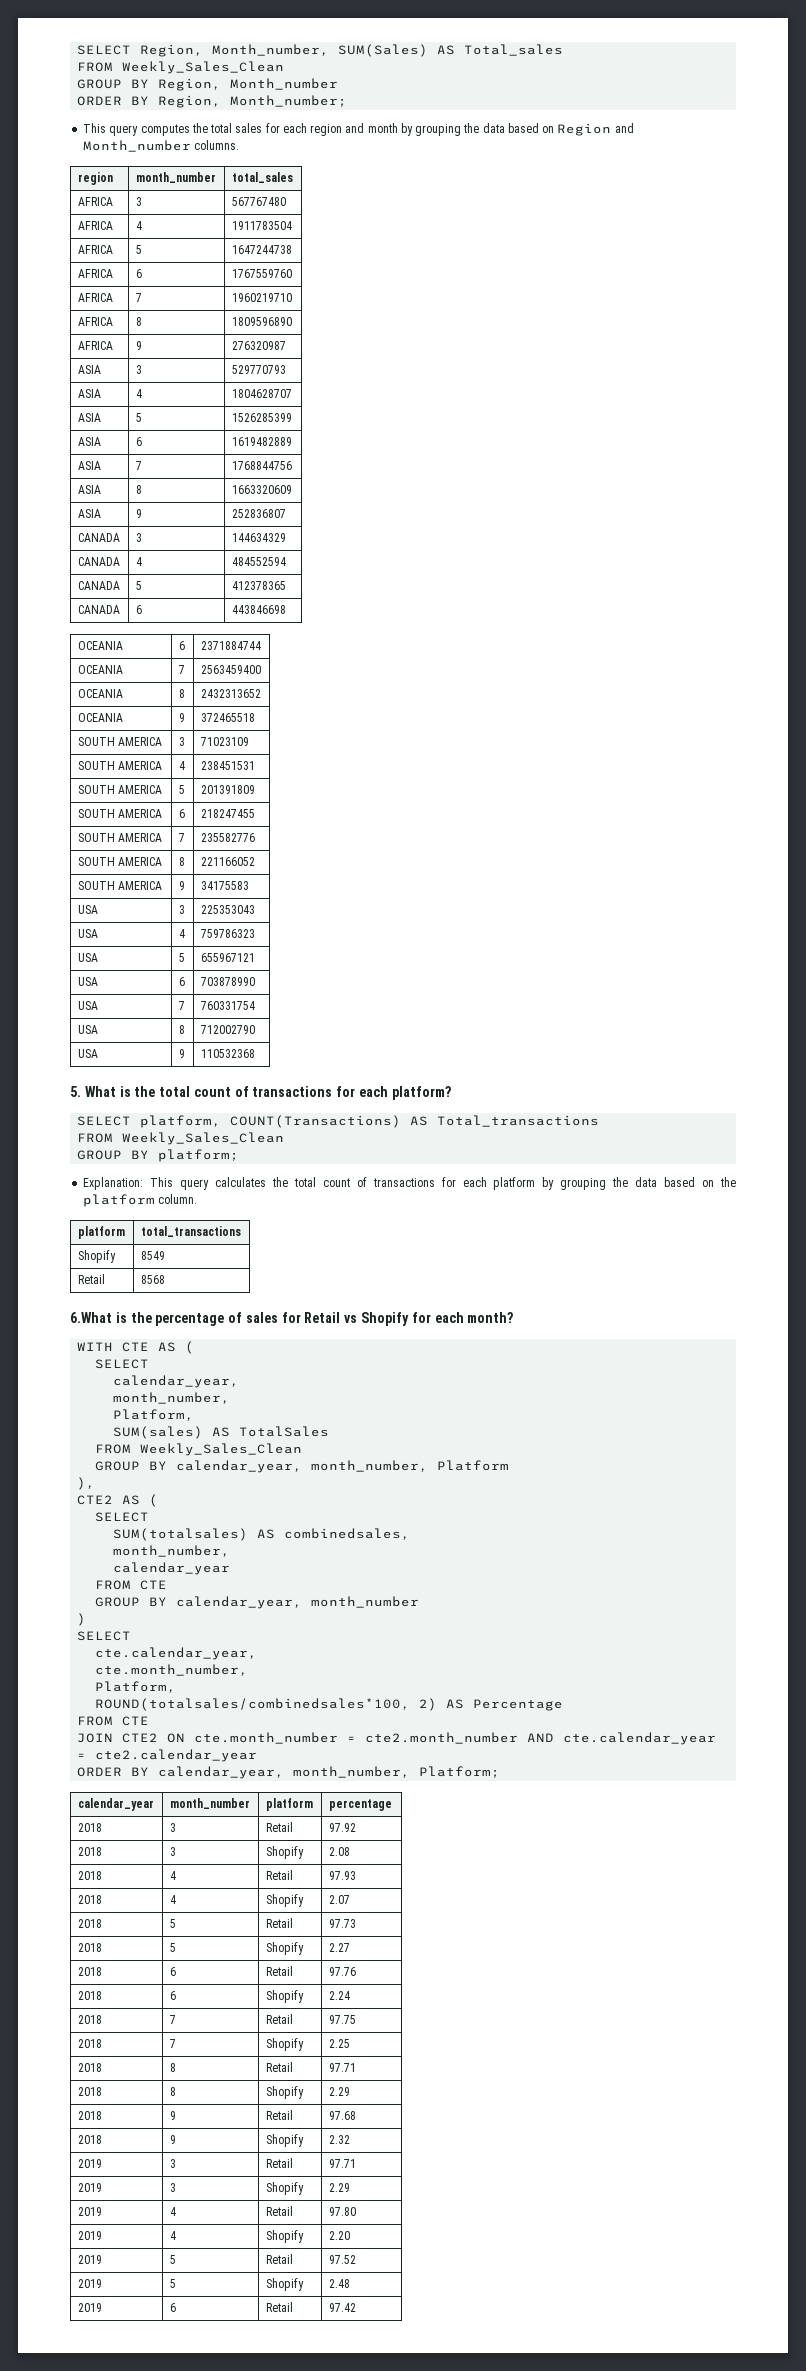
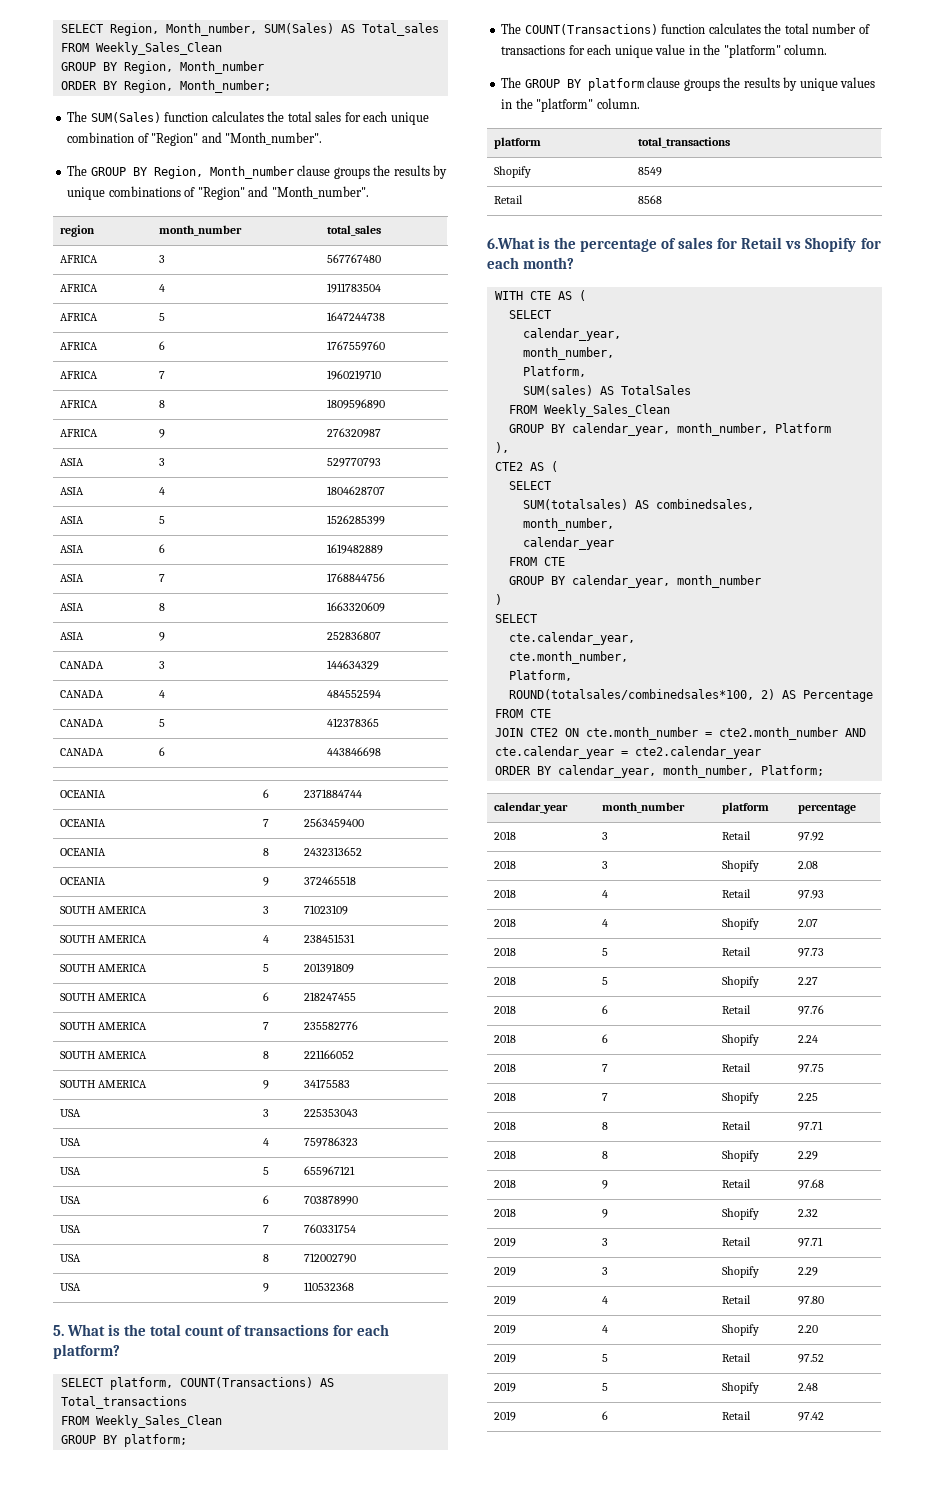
- This query computes the total sales for each region and month by grouping the data based on Region and Month_number columns.
+ The SUM(Sales) function calculates the total sales for each unique combination of "Region" and "Month_number".
+ The GROUP BY Region, Month_number clause groups the results by unique combinations of "Region" and "Month_number".
- Explanation: This query calculates the total count of transactions for each platform by grouping the data based on the platform column.
+ The COUNT(Transactions) function calculates the total number of transactions for each unique value in the "platform" column.
+ The GROUP BY platform clause groups the results by unique values in the "platform" column.

